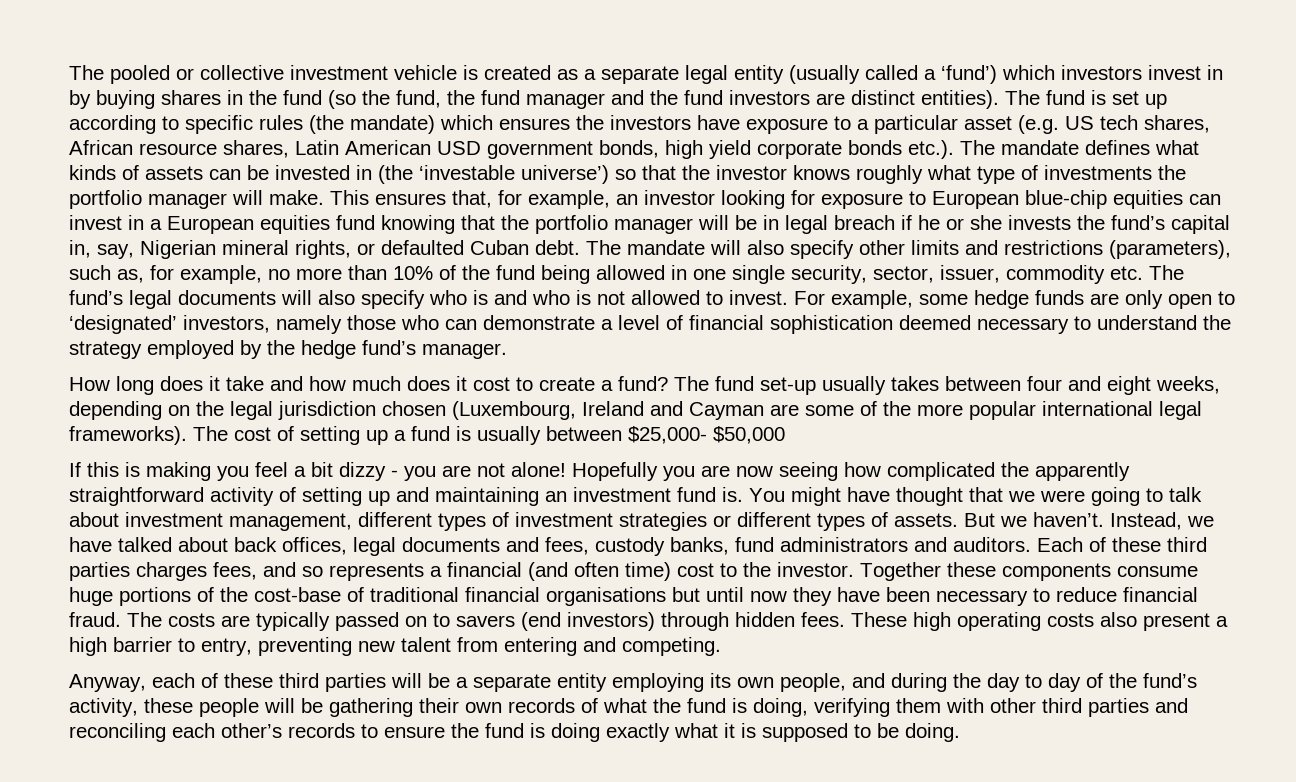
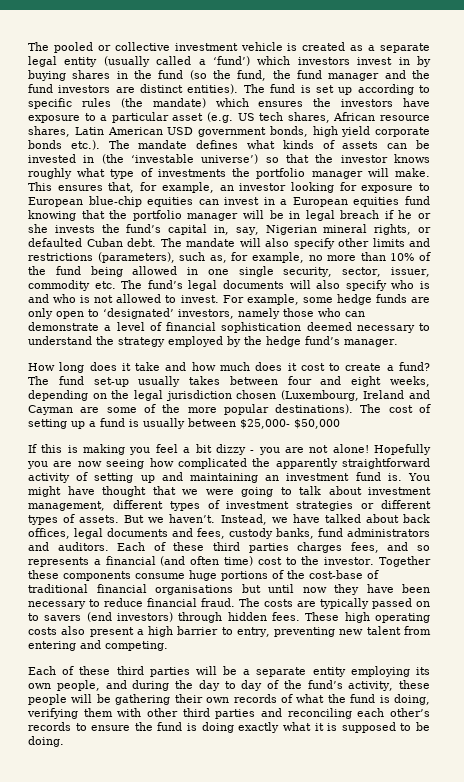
- The fund set-up usually takes between four and eight weeks, depending on the legal jurisdiction chosen (Luxembourg, Ireland and Cayman are some of the more popular international legal frameworks).
+ The fund set-up usually takes between four and eight weeks, depending on the legal jurisdiction chosen (Luxembourg, Ireland and Cayman are some of the more popular destinations).
- Anyway, each of these third parties will be a separate entity employing its own people, and during the day to day of the fund’s activity, these people will be gathering their own records of what the fund is doing, verifying them with other third parties and reconciling each other’s records to ensure the fund is doing exactly what it is supposed to be doing.
+ Each of these third parties will be a separate entity employing its own people, and during the day to day of the fund’s activity, these people will be gathering their own records of what the fund is doing, verifying them with other third parties and reconciling each other’s records to ensure the fund is doing exactly what it is supposed to be doing.

